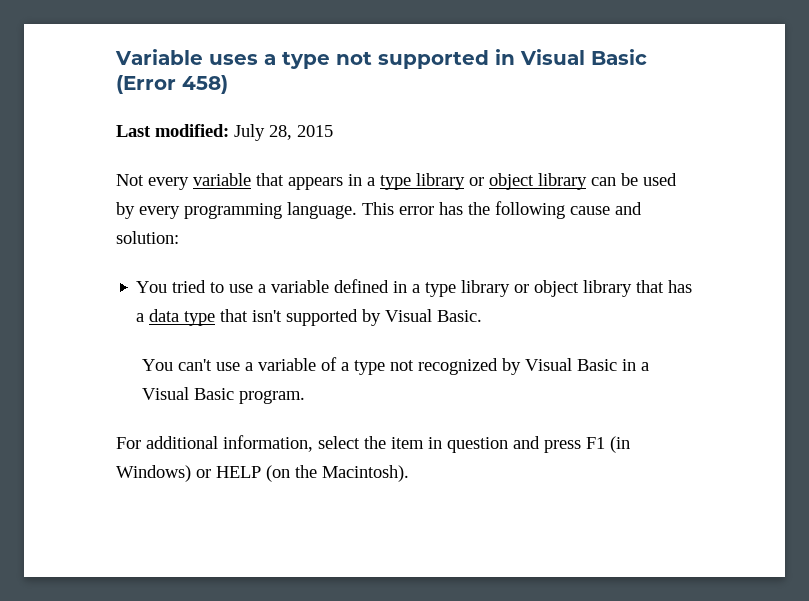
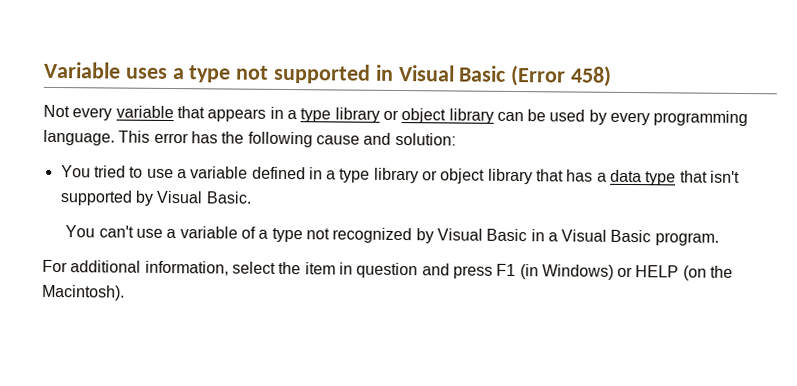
- Last modified: July 28, 2015

